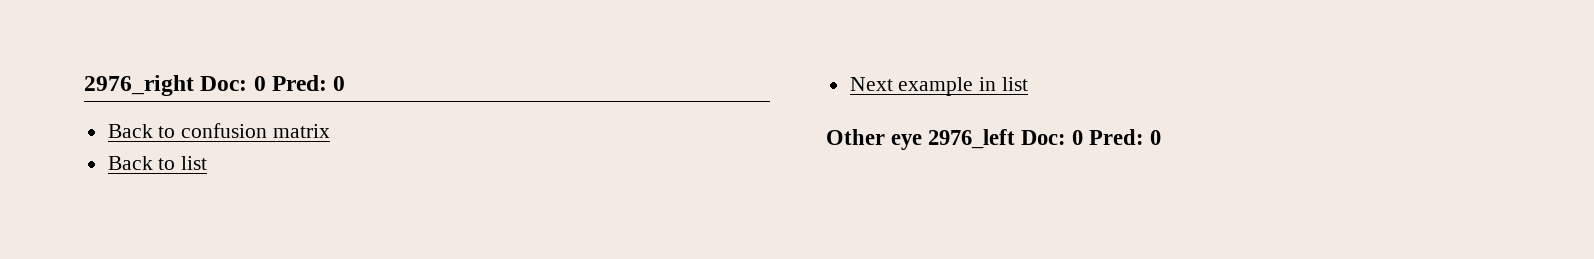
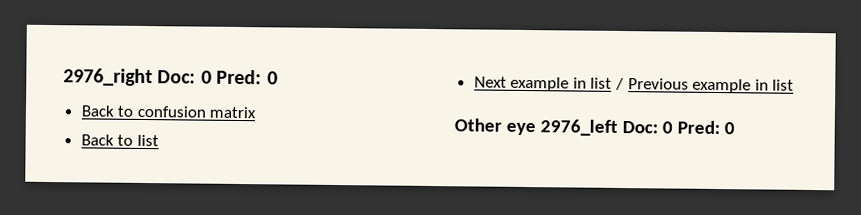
- Next example in list
+ Next example in list / Previous example in list

